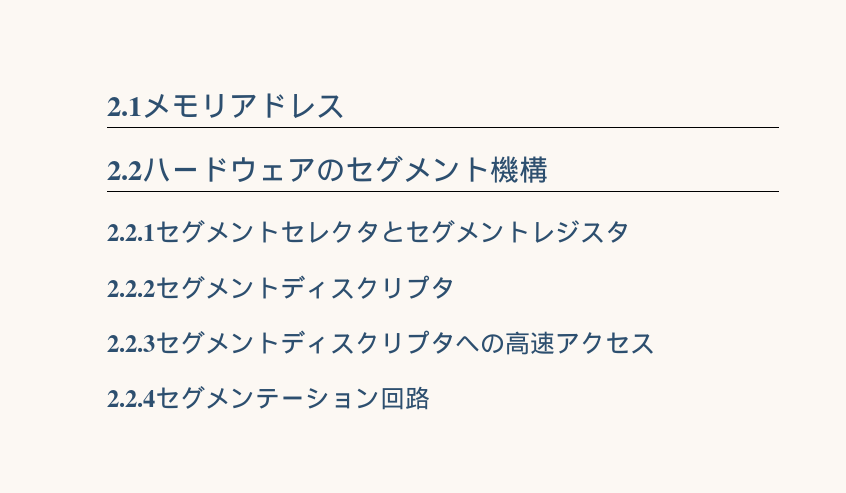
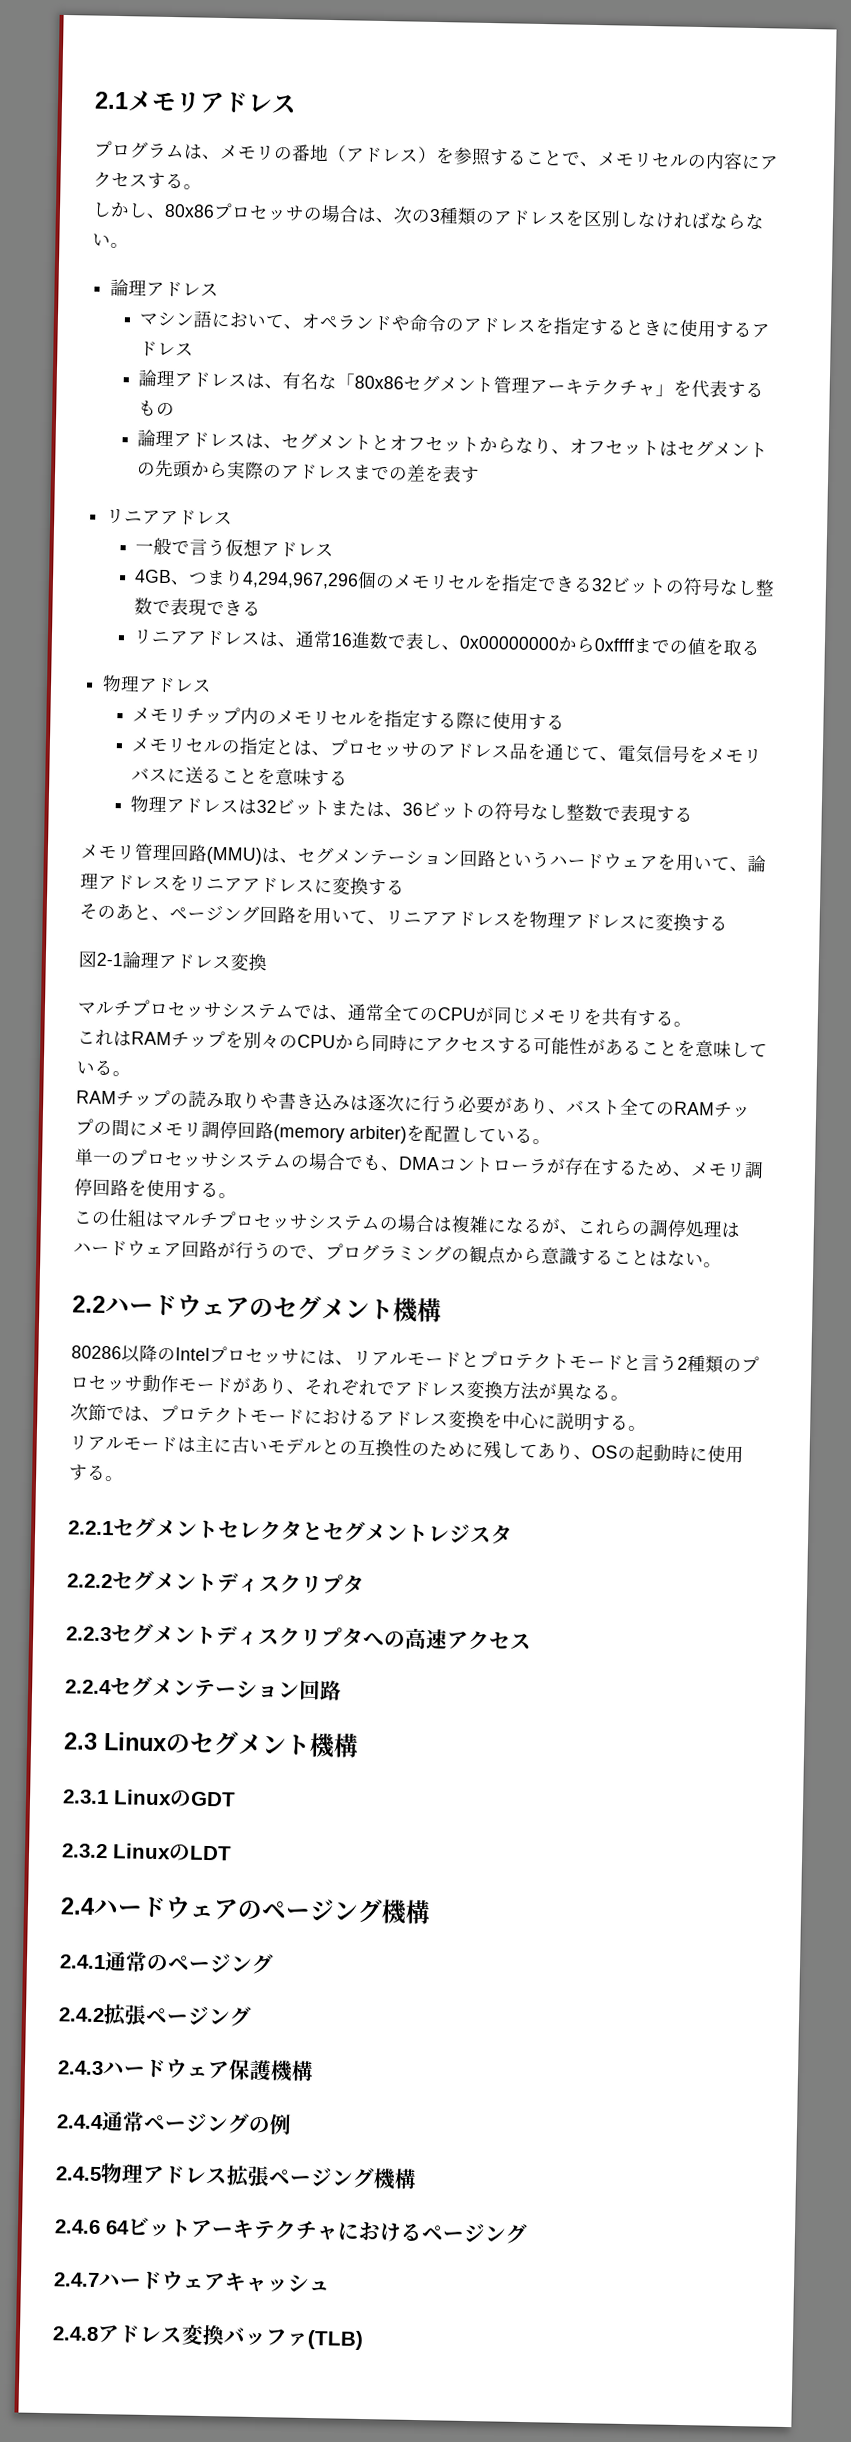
+ プログラムは、メモリの番地（アドレス）を参照することで、メモリセルの内容にアクセスする。
+ しかし、80x86プロセッサの場合は、次の3種類のアドレスを区別しなければならない。
+ 論理アドレス
+ マシン語において、オペランドや命令のアドレスを指定するときに使用するアドレス
+ 論理アドレスは、有名な「80x86セグメント管理アーキテクチャ」を代表するもの
+ 論理アドレスは、セグメントとオフセットからなり、オフセットはセグメントの先頭から実際のアドレスまでの差を表す
+ リニアアドレス
+ 一般で言う仮想アドレス
+ 4GB、つまり4,294,967,296個のメモリセルを指定できる32ビットの符号なし整数で表現できる
+ リニアアドレスは、通常16進数で表し、0x00000000から0xffffまでの値を取る
+ 物理アドレス
+ メモリチップ内のメモリセルを指定する際に使用する
+ メモリセルの指定とは、プロセッサのアドレス品を通じて、電気信号をメモリバスに送ることを意味する
+ 物理アドレスは32ビットまたは、36ビットの符号なし整数で表現する
+ メモリ管理回路(MMU)は、セグメンテーション回路というハードウェアを用いて、論理アドレスをリニアアドレスに変換する
+ そのあと、ページング回路を用いて、リニアアドレスを物理アドレスに変換する
+ 図2-1論理アドレス変換
+ マルチプロセッサシステムでは、通常全てのCPUが同じメモリを共有する。
+ これはRAMチップを別々のCPUから同時にアクセスする可能性があることを意味している。
+ RAMチップの読み取りや書き込みは逐次に行う必要があり、バスト全てのRAMチップの間にメモリ調停回路(memory arbiter)を配置している。
+ 単一のプロセッサシステムの場合でも、DMAコントローラが存在するため、メモリ調停回路を使用する。
+ この仕組はマルチプロセッサシステムの場合は複雑になるが、これらの調停処理はハードウェア回路が行うので、プログラミングの観点から意識することはない。
+ 80286以降のIntelプロセッサには、リアルモードとプロテクトモードと言う2種類のプロセッサ動作モードがあり、それぞれでアドレス変換方法が異なる。
+ 次節では、プロテクトモードにおけるアドレス変換を中心に説明する。
+ リアルモードは主に古いモデルとの互換性のために残してあり、OSの起動時に使用する。
+ 2.3 Linuxのセグメント機構
+ 2.3.1 LinuxのGDT
+ 2.3.2 LinuxのLDT
+ 2.4ハードウェアのページング機構
+ 2.4.1通常のページング
+ 2.4.2拡張ページング
+ 2.4.3ハードウェア保護機構
+ 2.4.4通常ページングの例
+ 2.4.5物理アドレス拡張ページング機構
+ 2.4.6 64ビットアーキテクチャにおけるページング
+ 2.4.7ハードウェアキャッシュ
+ 2.4.8アドレス変換バッファ(TLB)

